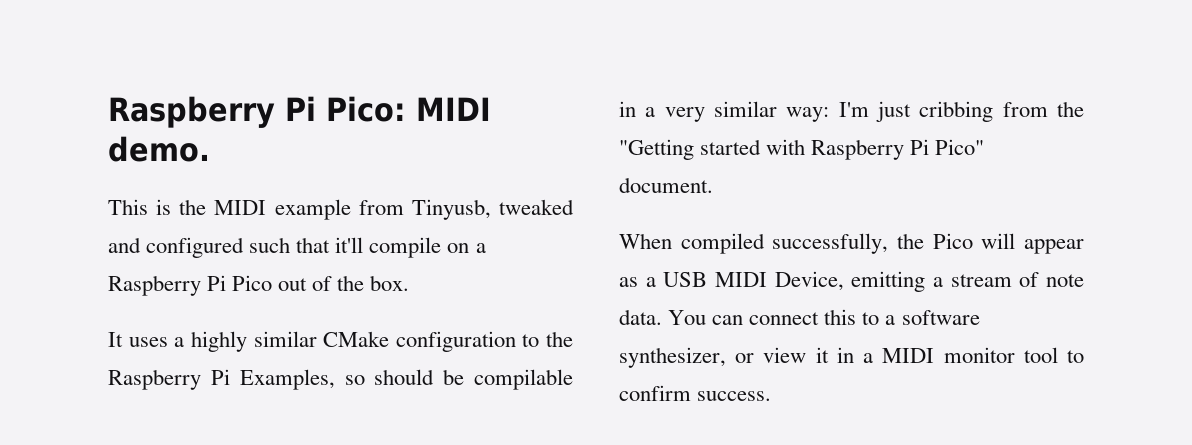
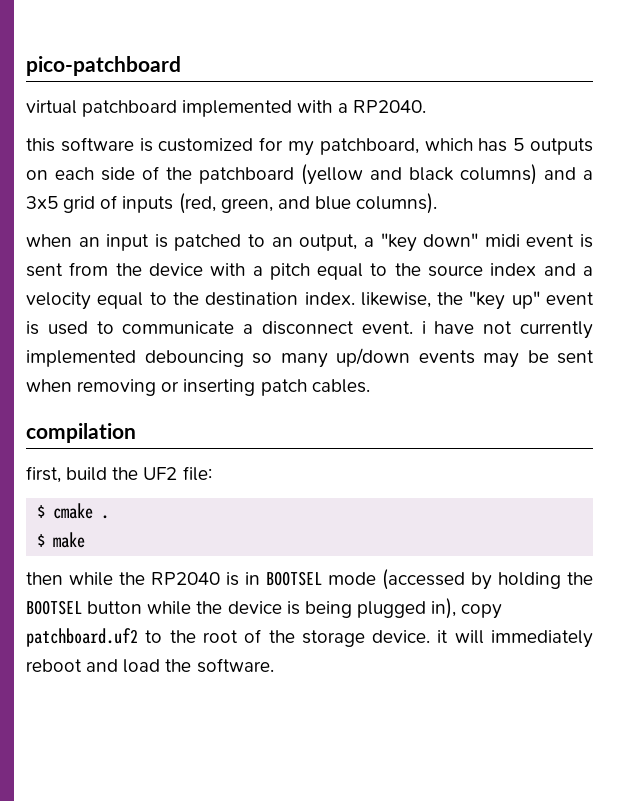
- Raspberry Pi Pico: MIDI demo.
- This is the MIDI example from Tinyusb, tweaked and configured such that it'll compile on a Raspberry Pi Pico out of the box.
- It uses a highly similar CMake configuration to the Raspberry Pi Examples, so should be compilable in a very similar way: I'm just cribbing from the "Getting started with Raspberry Pi Pico" document.
- When compiled successfully, the Pico will appear as a USB MIDI Device, emitting a stream of note data. You can connect this to a software synthesizer, or view it in a MIDI monitor tool to confirm success.
+ pico-patchboard
+ virtual patchboard implemented with a RP2040.
+ this software is customized for my patchboard, which has 5 outputs on each side of the patchboard (yellow and black columns) and a 3x5 grid of inputs (red, green, and blue columns).
+ when an input is patched to an output, a "key down" midi event is sent from the device with a pitch equal to the source index and a velocity equal to the destination index. likewise, the "key up" event is used to communicate a disconnect event. i have not currently implemented debouncing so many up/down events may be sent when removing or inserting patch cables.
+ compilation
+ first, build the UF2 file:
+ $ cmake .
+ $ make
+ then while the RP2040 is in BOOTSEL mode (accessed by holding the BOOTSEL button while the device is being plugged in), copy patchboard.uf2 to the root of the storage device. it will immediately reboot and load the software.

